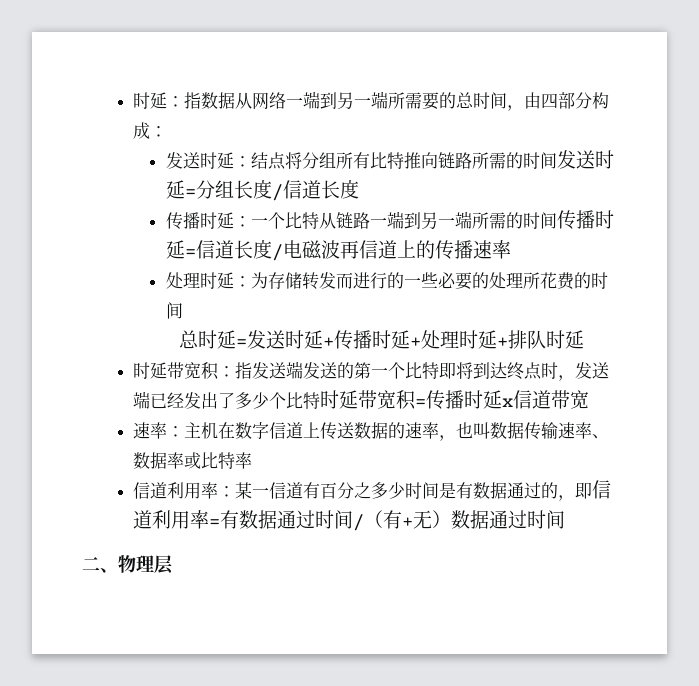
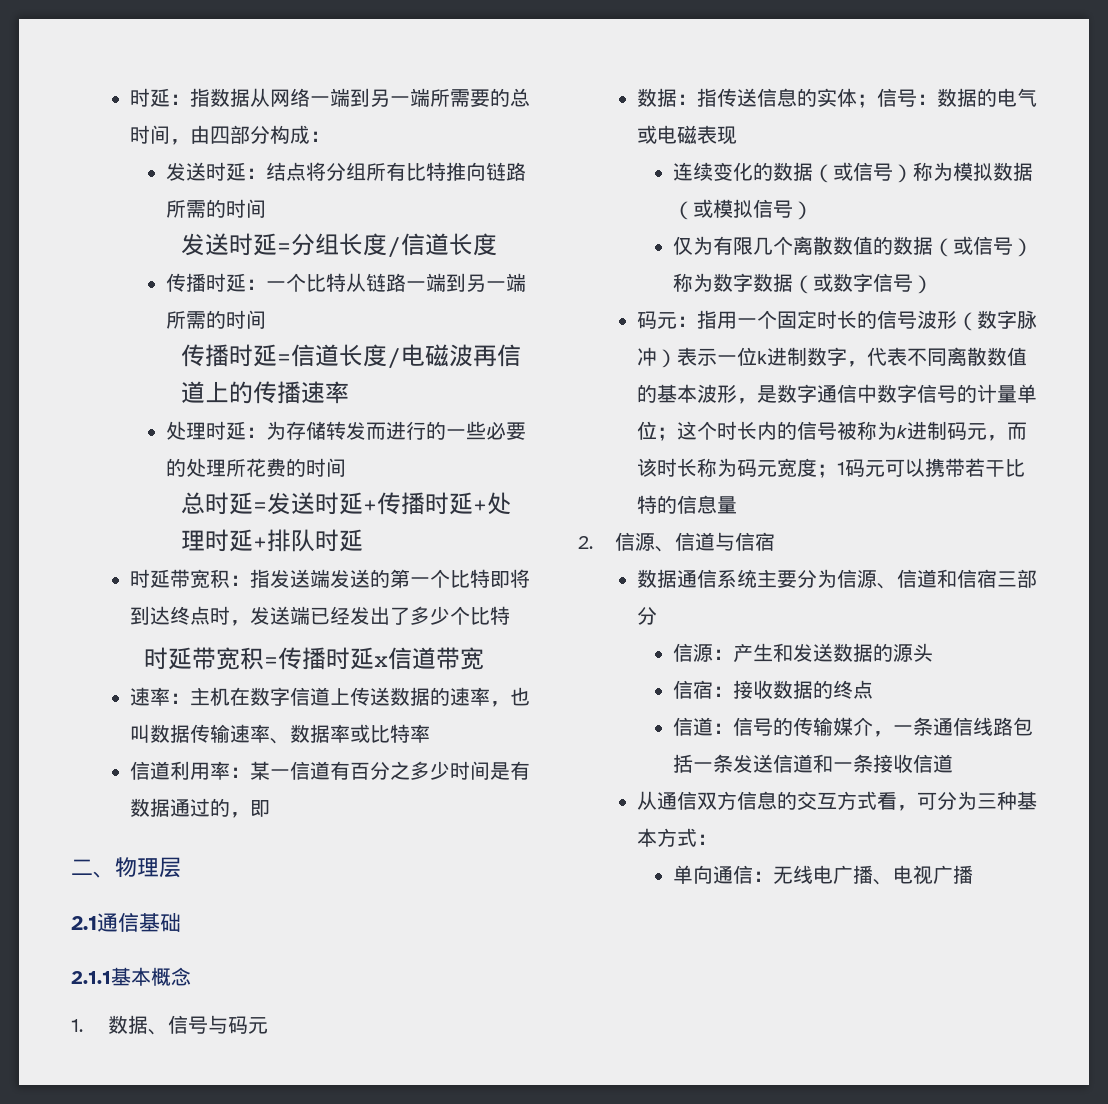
- 发送时延：结点将分组所有比特推向链路所需的时间发送时延=分组长度/信道长度
+ 发送时延：结点将分组所有比特推向链路所需的时间
+ 发送时延=分组长度/信道长度
- 传播时延：一个比特从链路一端到另一端所需的时间传播时延=信道长度/电磁波再信道上的传播速率
+ 传播时延：一个比特从链路一端到另一端所需的时间
+ 传播时延=信道长度/电磁波再信道上的传播速率
- 时延带宽积：指发送端发送的第一个比特即将到达终点时，发送端已经发出了多少个比特时延带宽积=传播时延x信道带宽
+ 时延带宽积：指发送端发送的第一个比特即将到达终点时，发送端已经发出了多少个比特
+ 时延带宽积=传播时延x信道带宽
- 信道利用率：某一信道有百分之多少时间是有数据通过的，即信道利用率=有数据通过时间/（有+无）数据通过时间
+ 信道利用率：某一信道有百分之多少时间是有数据通过的，即
  二、物理层
+ 2.1通信基础
+ 2.1.1基本概念
+ 1.数据、信号与码元
+ 数据：指传送信息的实体；信号：数据的电气或电磁表现
+ 连续变化的数据（或信号）称为模拟数据（或模拟信号）
+ 仅为有限几个离散数值的数据（或信号）称为数字数据（或数字信号）
+ 码元：指用一个固定时长的信号波形（数字脉冲）表示一位k进制数字，代表不同离散数值的基本波形，是数字通信中数字信号的计量单位；这个时长内的信号被称为k进制码元，而该时长称为码元宽度；1码元可以携带若干比特的信息量
+ 2.信源、信道与信宿
+ 数据通信系统主要分为信源、信道和信宿三部分
+ 信源：产生和发送数据的源头
+ 信宿：接收数据的终点
+ 信道：信号的传输媒介，一条通信线路包括一条发送信道和一条接收信道
+ 从通信双方信息的交互方式看，可分为三种基本方式：
+ 单向通信：无线电广播、电视广播

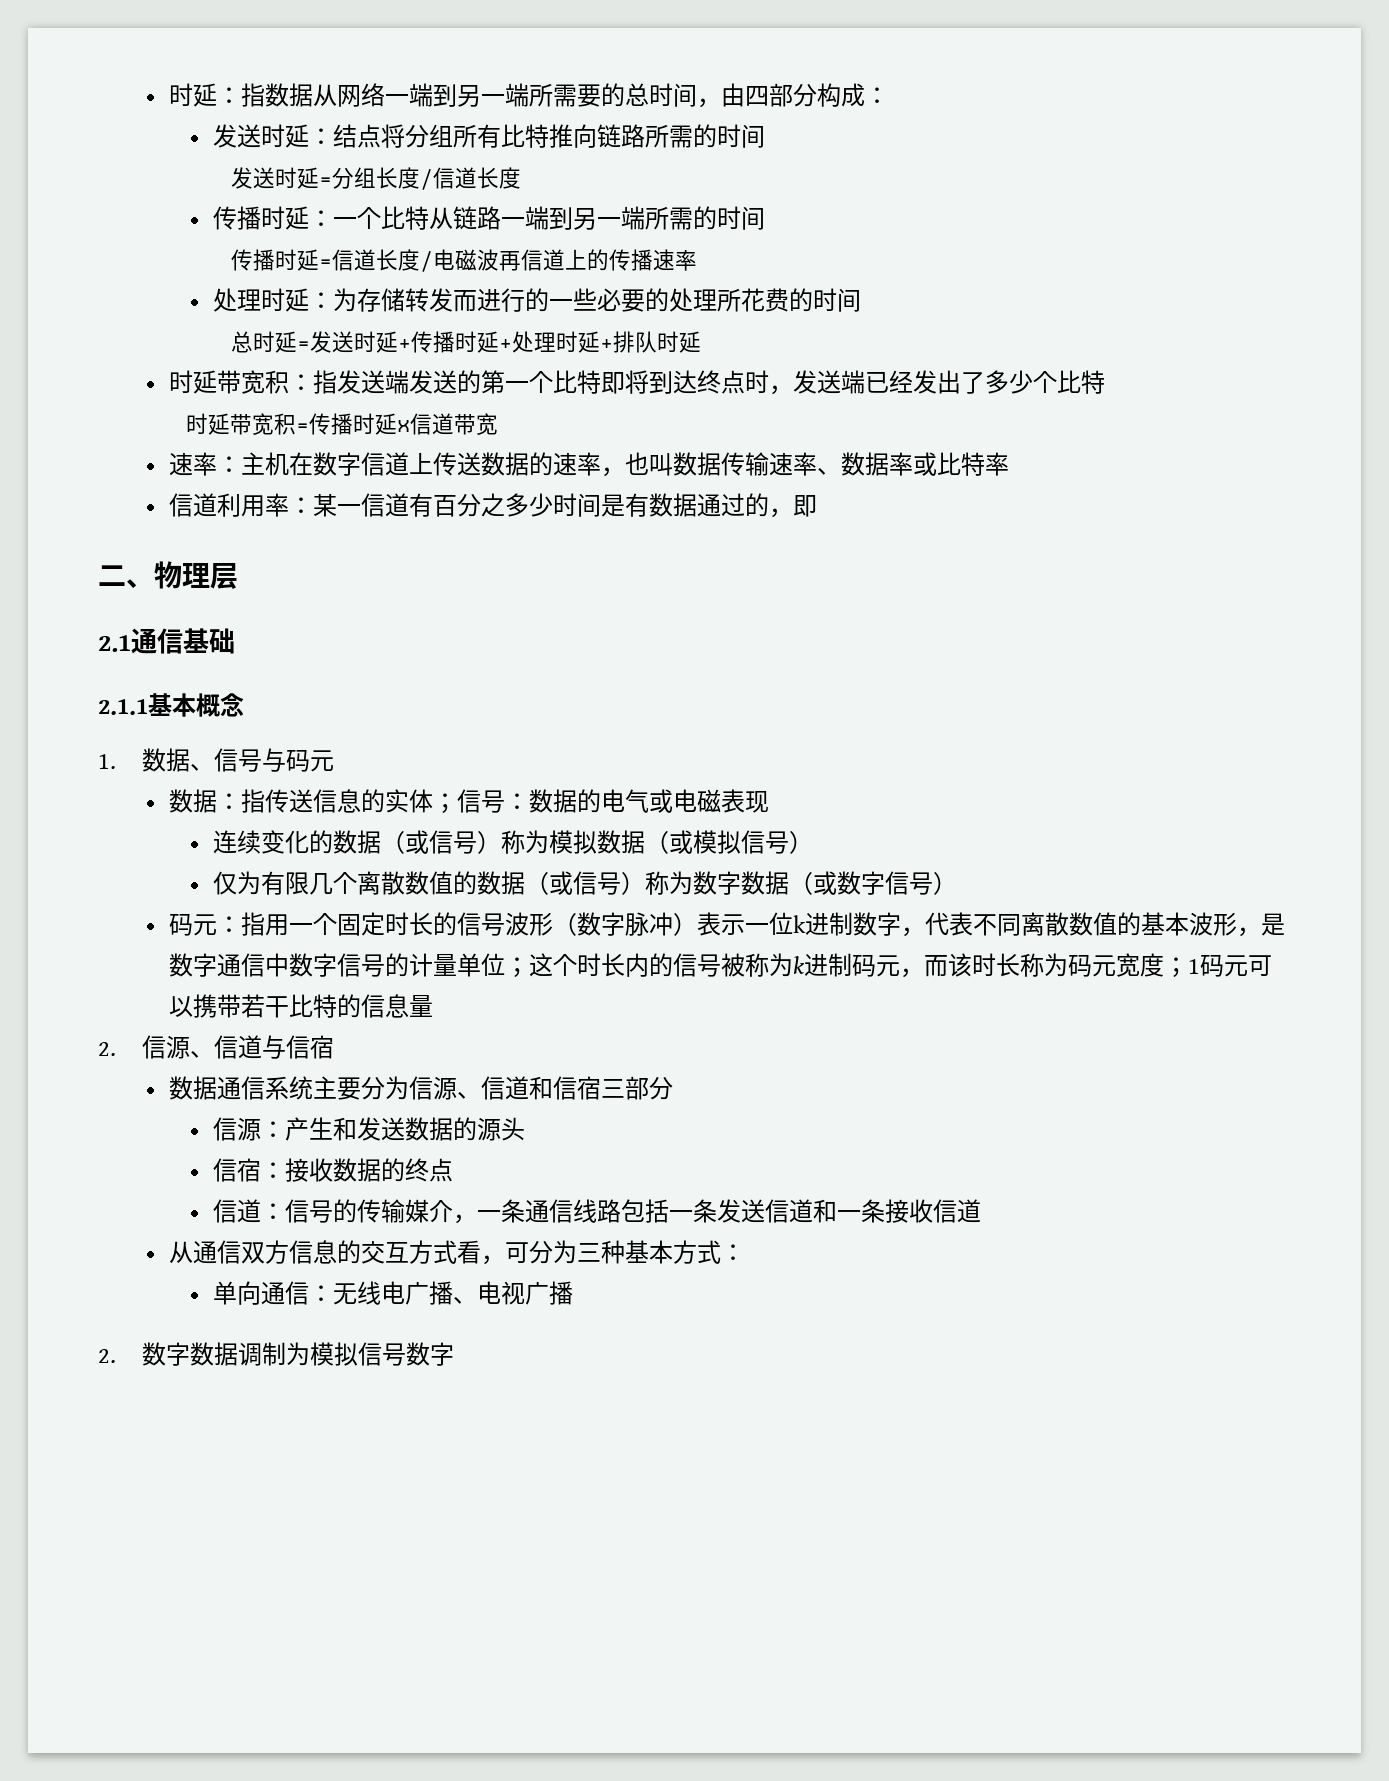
+ 2.数字数据调制为模拟信号数字

